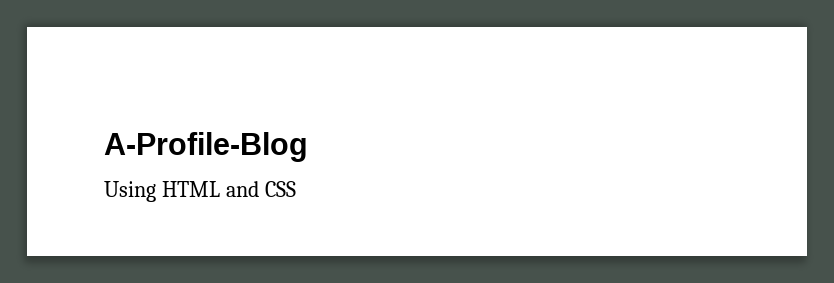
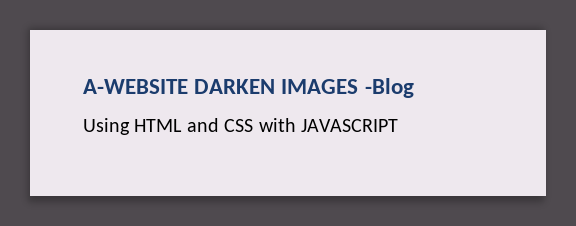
- A-Profile-Blog
+ A-WEBSITE DARKEN IMAGES -Blog
- Using HTML and CSS
+ Using HTML and CSS with JAVASCRIPT

